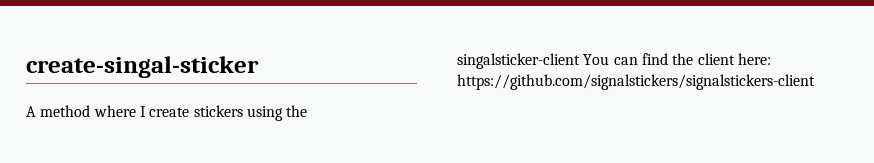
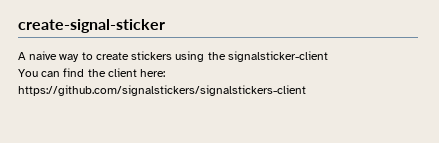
- create-singal-sticker
+ create-signal-sticker
- A method where I create stickers using the singalsticker-client You can find the client here: https://github.com/signalstickers/signalstickers-client
+ A naive way to create stickers using the signalsticker-client
+ You can find the client here: https://github.com/signalstickers/signalstickers-client

